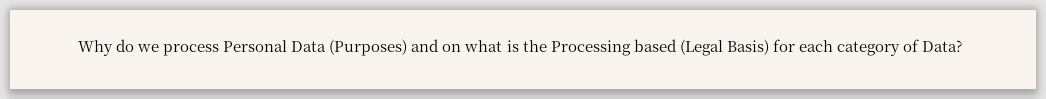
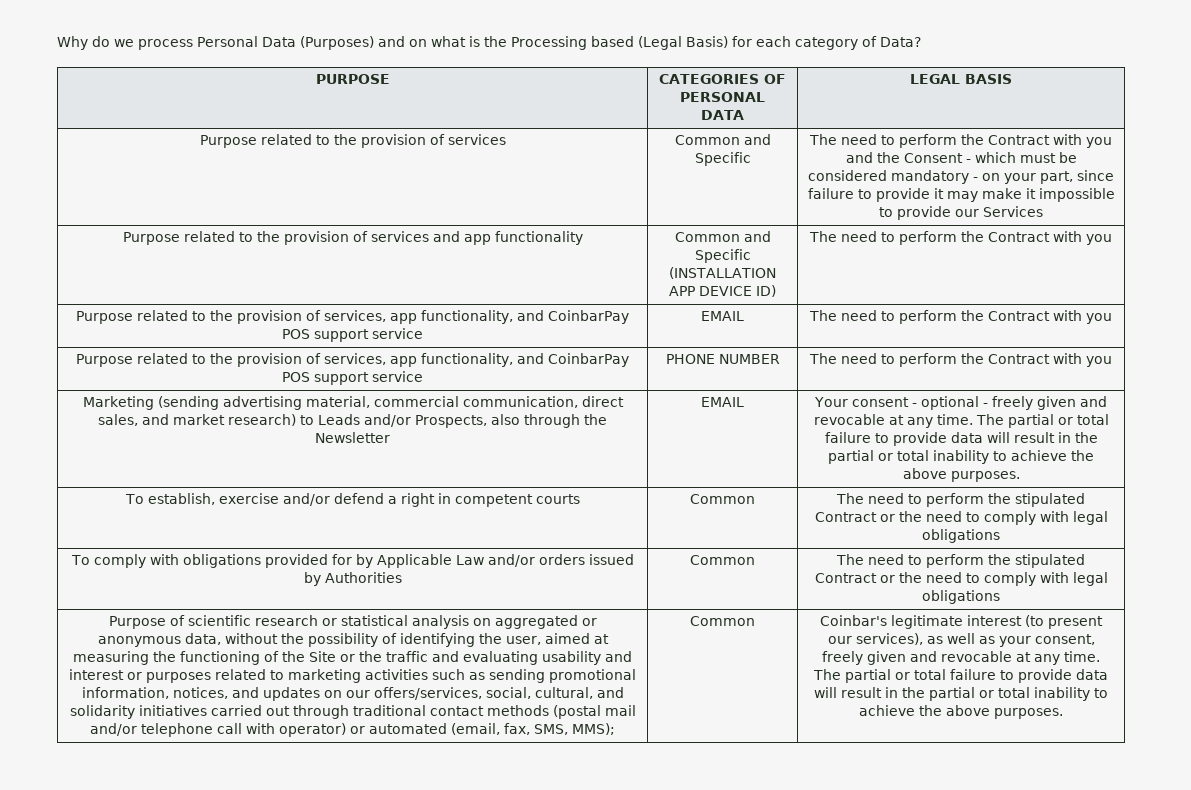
+ PURPOSE | CATEGORIES OF PERSONAL DATA | LEGAL BASIS
+ Purpose related to the provision of services | Common and Specific | The need to perform the Contract with you and the Consent - which must be considered mandatory - on your part, since failure to provide it may make it impossible to provide our Services
+ Purpose related to the provision of services and app functionality | Common and Specific (INSTALLATION APP DEVICE ID) | The need to perform the Contract with you
+ Purpose related to the provision of services, app functionality, and CoinbarPay POS support service | EMAIL | The need to perform the Contract with you
+ Purpose related to the provision of services, app functionality, and CoinbarPay POS support service | PHONE NUMBER | The need to perform the Contract with you
+ Marketing (sending advertising material, commercial communication, direct sales, and market research) to Leads and/or Prospects, also through the Newsletter | EMAIL | Your consent - optional - freely given and revocable at any time. The partial or total failure to provide data will result in the partial or total inability to achieve the above purposes.
+ To establish, exercise and/or defend a right in competent courts | Common | The need to perform the stipulated Contract or the need to comply with legal obligations
+ To comply with obligations provided for by Applicable Law and/or orders issued by Authorities | Common | The need to perform the stipulated Contract or the need to comply with legal obligations
+ Purpose of scientific research or statistical analysis on aggregated or anonymous data, without the possibility of identifying the user, aimed at measuring the functioning of the Site or the traffic and evaluating usability and interest or purposes related to marketing activities such as sending promotional information, notices, and updates on our offers/services, social, cultural, and solidarity initiatives carried out through traditional contact methods (postal mail and/or telephone call with operator) or automated (email, fax, SMS, MMS); | Common | Coinbar's legitimate interest (to present our services), as well as your consent, freely given and revocable at any time. The partial or total failure to provide data will result in the partial or total inability to achieve the above purposes.

